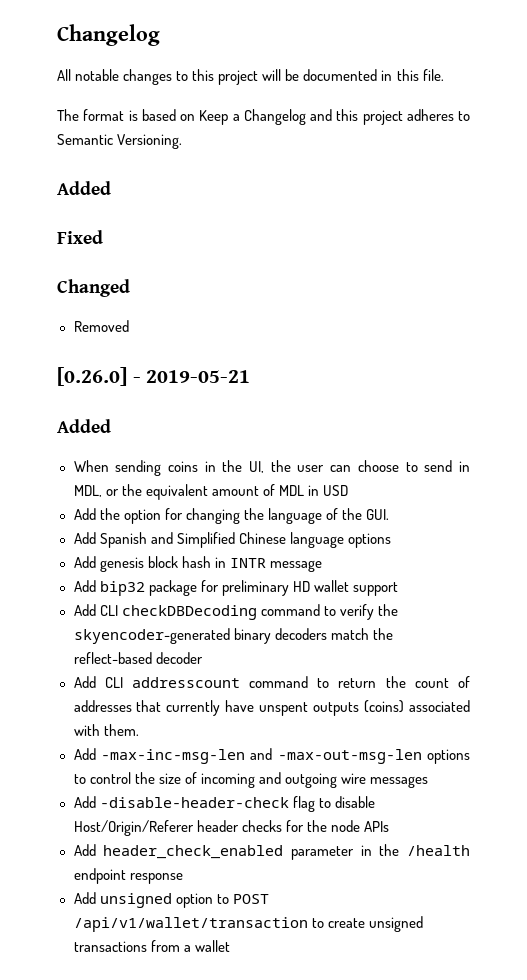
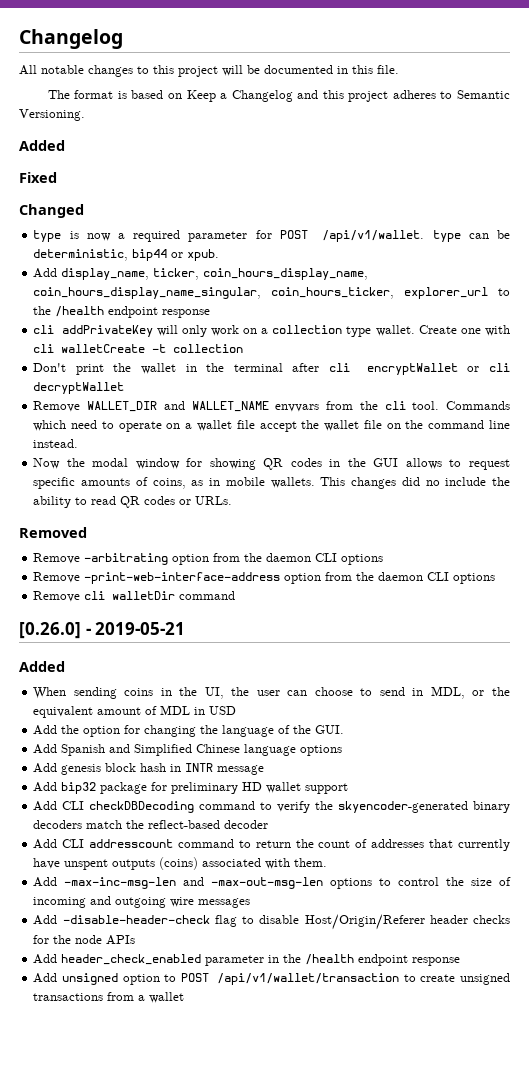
+ type is now a required parameter for POST /api/v1/wallet. type can be deterministic, bip44 or xpub.
+ Add display_name, ticker, coin_hours_display_name, coin_hours_display_name_singular, coin_hours_ticker, explorer_url to the /health endpoint response
+ cli addPrivateKey will only work on a collection type wallet. Create one with cli walletCreate -t collection
+ Don't print the wallet in the terminal after cli encryptWallet or cli decryptWallet
+ Remove WALLET_DIR and WALLET_NAME envvars from the cli tool. Commands which need to operate on a wallet file accept the wallet file on the command line instead.
+ Now the modal window for showing QR codes in the GUI allows to request specific amounts of coins, as in mobile wallets. This changes did no include the ability to read QR codes or URLs.
  Removed
+ Remove -arbitrating option from the daemon CLI options
+ Remove -print-web-interface-address option from the daemon CLI options
+ Remove cli walletDir command

